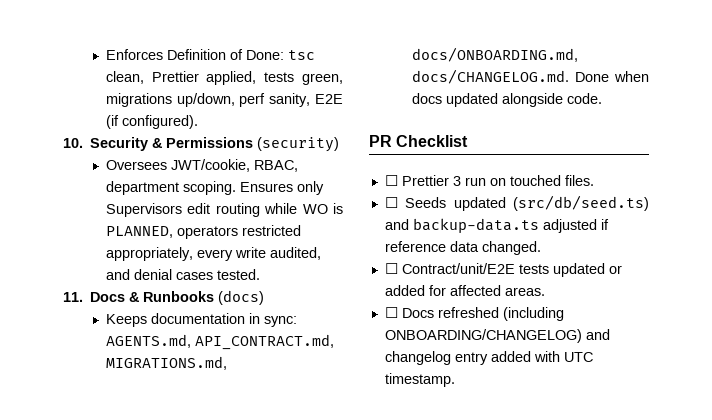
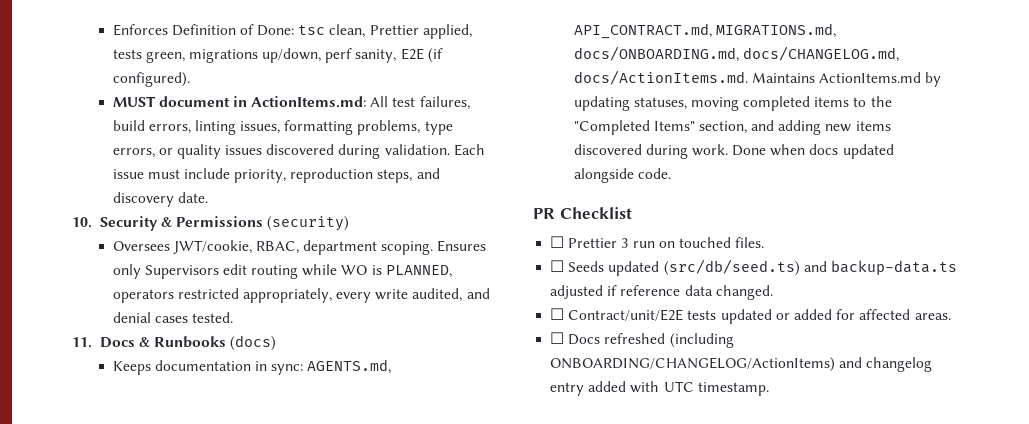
+ MUST document in ActionItems.md: All test failures, build errors, linting issues, formatting problems, type errors, or quality issues discovered during validation. Each issue must include priority, reproduction steps, and discovery date.
- Keeps documentation in sync: AGENTS.md, API_CONTRACT.md, MIGRATIONS.md, docs/ONBOARDING.md, docs/CHANGELOG.md. Done when docs updated alongside code.
+ Keeps documentation in sync: AGENTS.md, API_CONTRACT.md, MIGRATIONS.md, docs/ONBOARDING.md, docs/CHANGELOG.md, docs/ActionItems.md. Maintains ActionItems.md by updating statuses, moving completed items to the "Completed Items" section, and adding new items discovered during work. Done when docs updated alongside code.
- ☐ Docs refreshed (including ONBOARDING/CHANGELOG) and changelog entry added with UTC timestamp.
+ ☐ Docs refreshed (including ONBOARDING/CHANGELOG/ActionItems) and changelog entry added with UTC timestamp.

